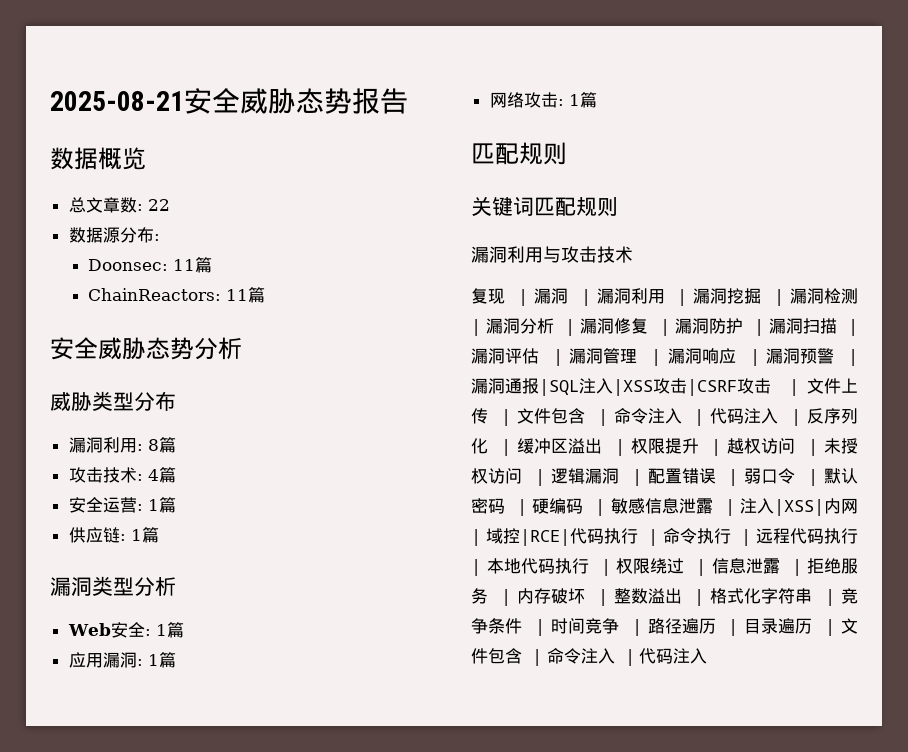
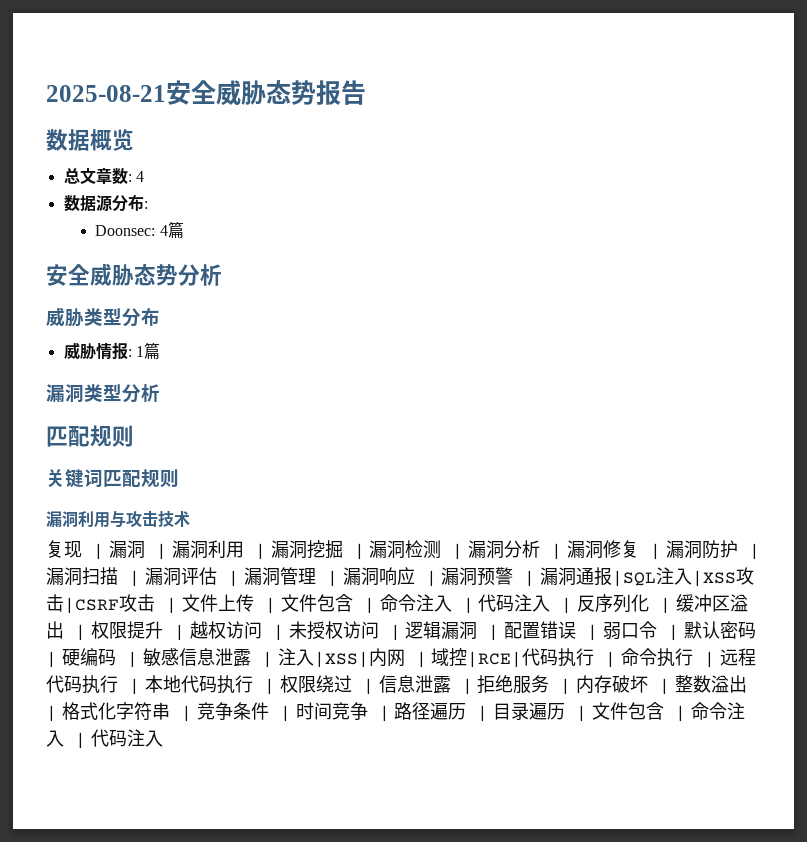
- 总文章数: 22
+ 总文章数: 4
- Doonsec: 11篇
- ChainReactors: 11篇
+ Doonsec: 4篇
- 漏洞利用: 8篇
- 攻击技术: 4篇
- 安全运营: 1篇
- 供应链: 1篇
+ 威胁情报: 1篇
- Web安全: 1篇
- 应用漏洞: 1篇
- 网络攻击: 1篇

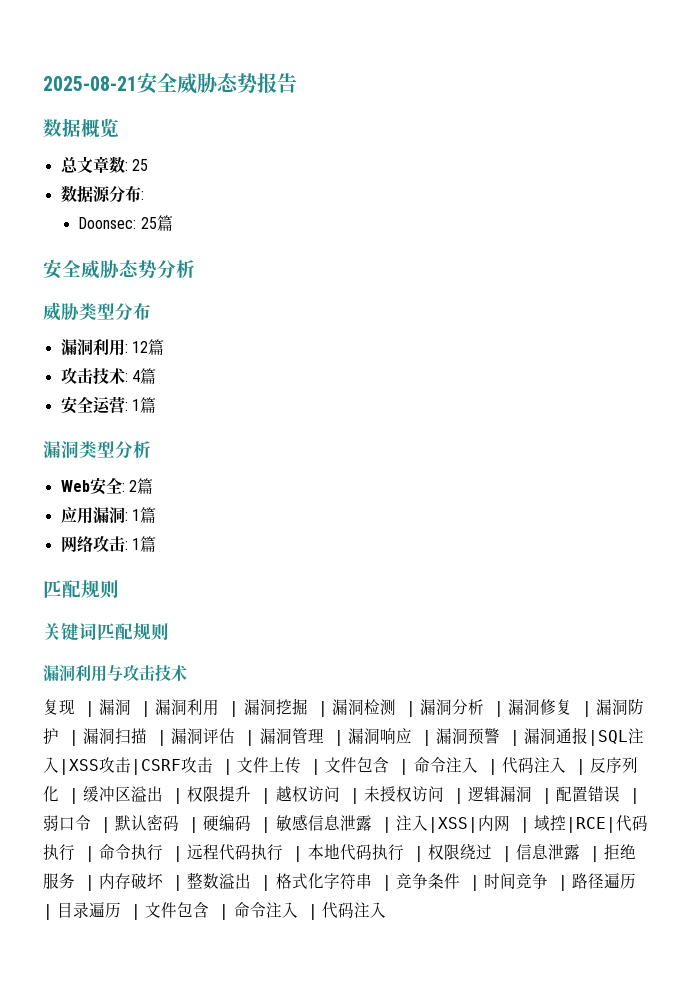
- 总文章数: 4
+ 总文章数: 25
- Doonsec: 4篇
+ Doonsec: 25篇
- 威胁情报: 1篇
+ 漏洞利用: 12篇
+ 攻击技术: 4篇
+ 安全运营: 1篇
+ Web安全: 2篇
+ 应用漏洞: 1篇
+ 网络攻击: 1篇

